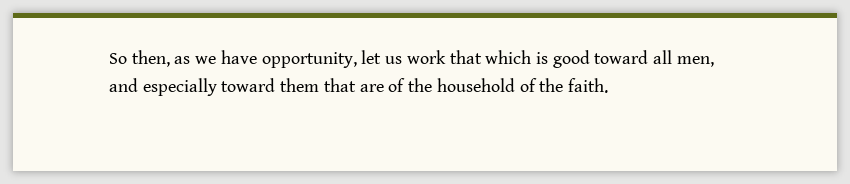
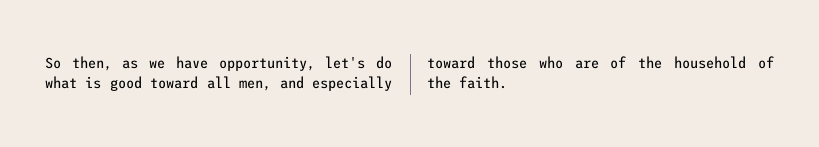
- So then, as we have opportunity, let us work that which is good toward all men, and especially toward them that are of the household of the faith.
+ So then, as we have opportunity, let's do what is good toward all men, and especially toward those who are of the household of the faith.

